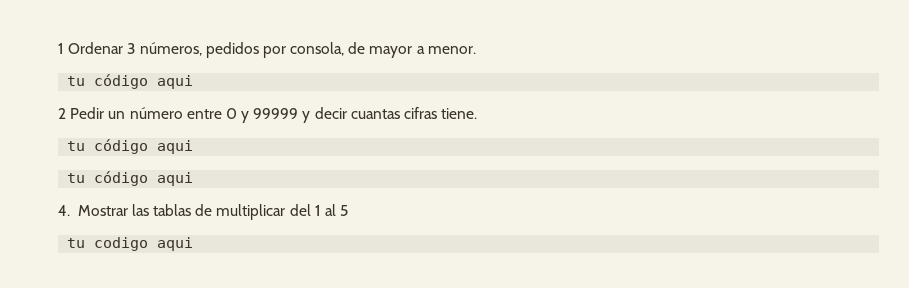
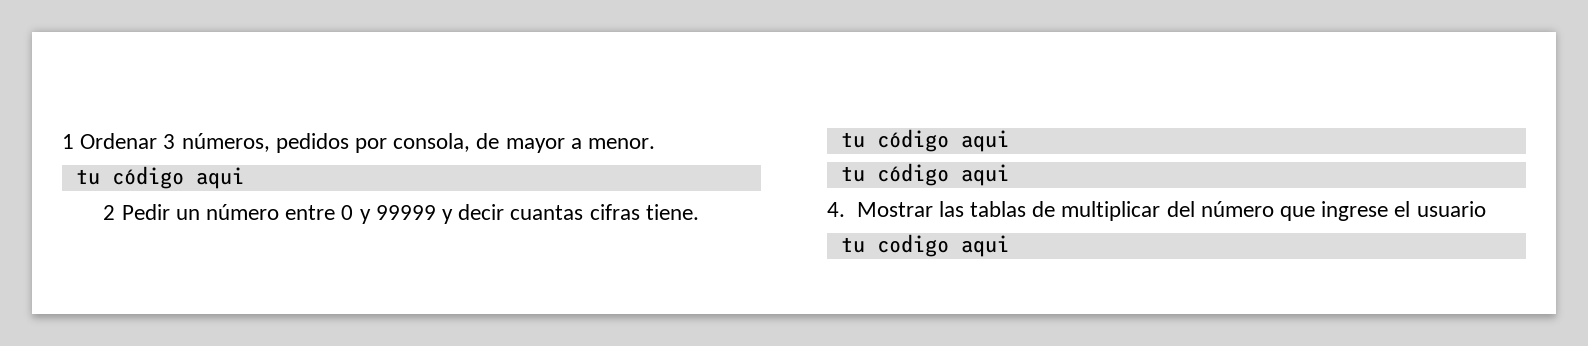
- 4. Mostrar las tablas de multiplicar del 1 al 5
+ 4. Mostrar las tablas de multiplicar del número que ingrese el usuario

